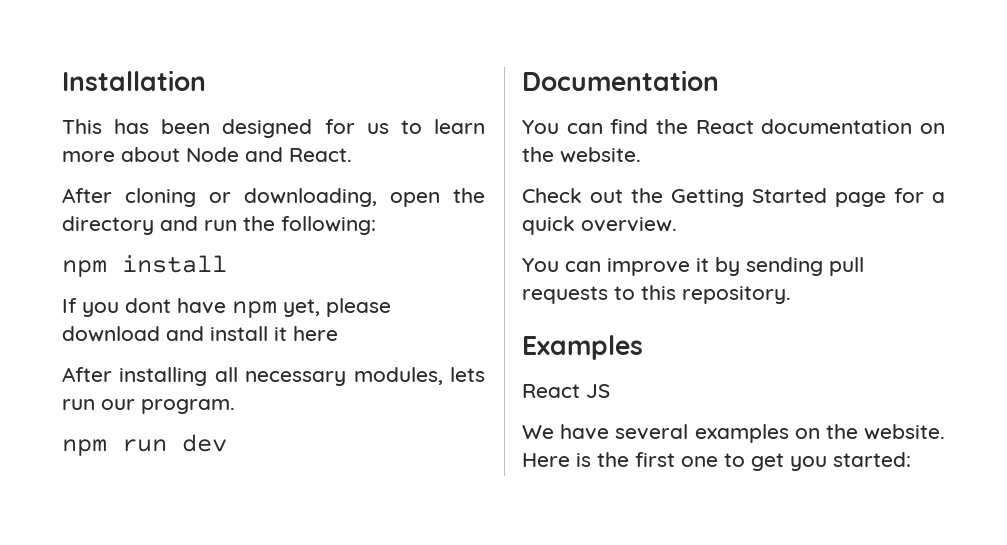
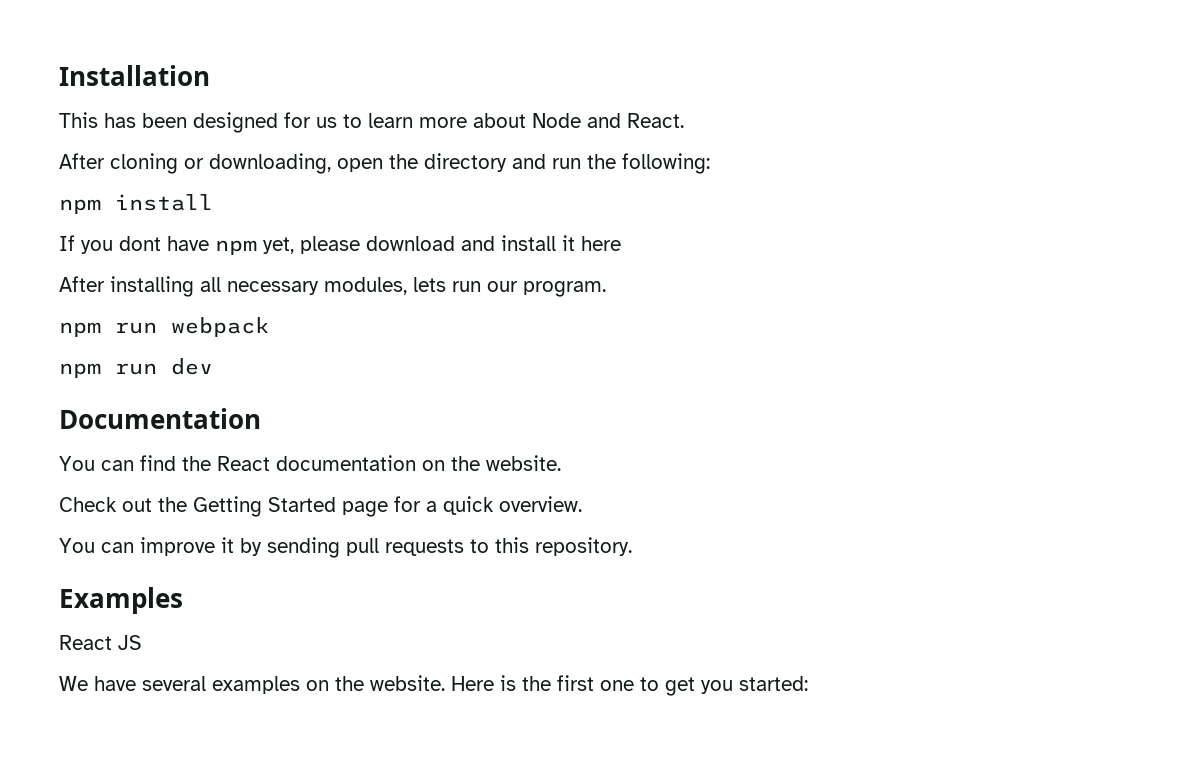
+ npm run webpack

